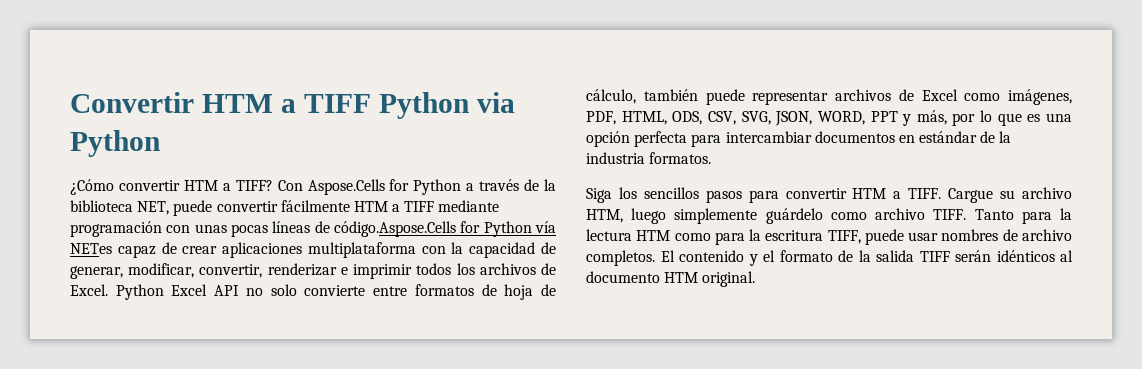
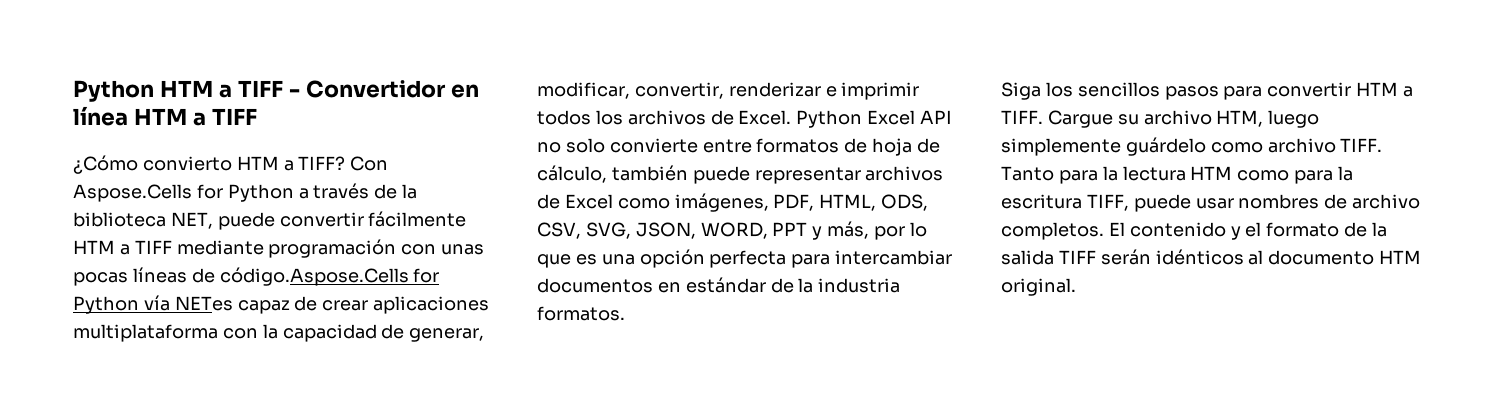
- Convertir HTM a TIFF Python via Python
+ Python HTM a TIFF - Convertidor en línea HTM a TIFF
- ¿Cómo convertir HTM a TIFF?
+ ¿Cómo convierto HTM a TIFF?

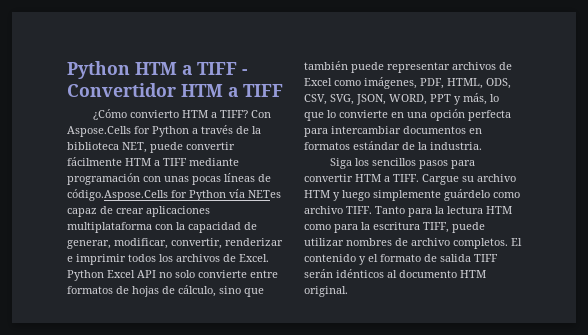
- Python HTM a TIFF - Convertidor en línea HTM a TIFF
+ Python HTM a TIFF - Convertidor HTM a TIFF
- Python Excel API no solo convierte entre formatos de hoja de cálculo, también puede representar archivos de Excel como imágenes, PDF, HTML, ODS, CSV, SVG, JSON, WORD, PPT y más, por lo que es una opción perfecta para intercambiar documentos en estándar de la industria formatos.
+ Python Excel API no solo convierte entre formatos de hojas de cálculo, sino que también puede representar archivos de Excel como imágenes, PDF, HTML, ODS, CSV, SVG, JSON, WORD, PPT y más, lo que lo convierte en una opción perfecta para intercambiar documentos en formatos estándar de la industria.
- Cargue su archivo HTM, luego simplemente guárdelo como archivo TIFF.
+ Cargue su archivo HTM y luego simplemente guárdelo como archivo TIFF.
- Tanto para la lectura HTM como para la escritura TIFF, puede usar nombres de archivo completos.
+ Tanto para la lectura HTM como para la escritura TIFF, puede utilizar nombres de archivo completos.
- El contenido y el formato de la salida TIFF serán idénticos al documento HTM original.
+ El contenido y el formato de salida TIFF serán idénticos al documento HTM original.

